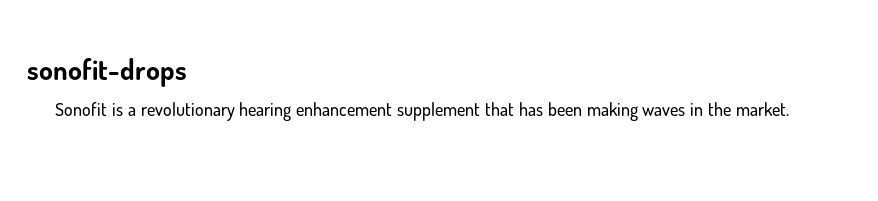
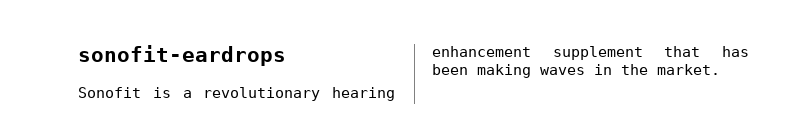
- sonofit-drops
+ sonofit-eardrops

